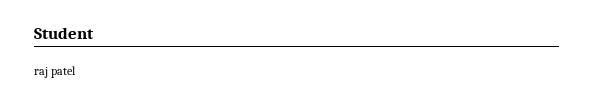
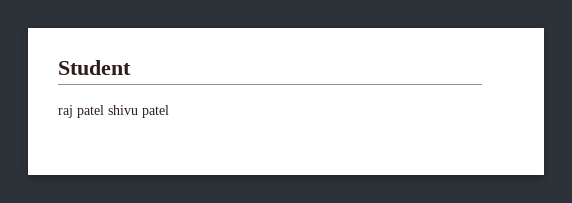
- raj patel
+ raj patel shivu patel

